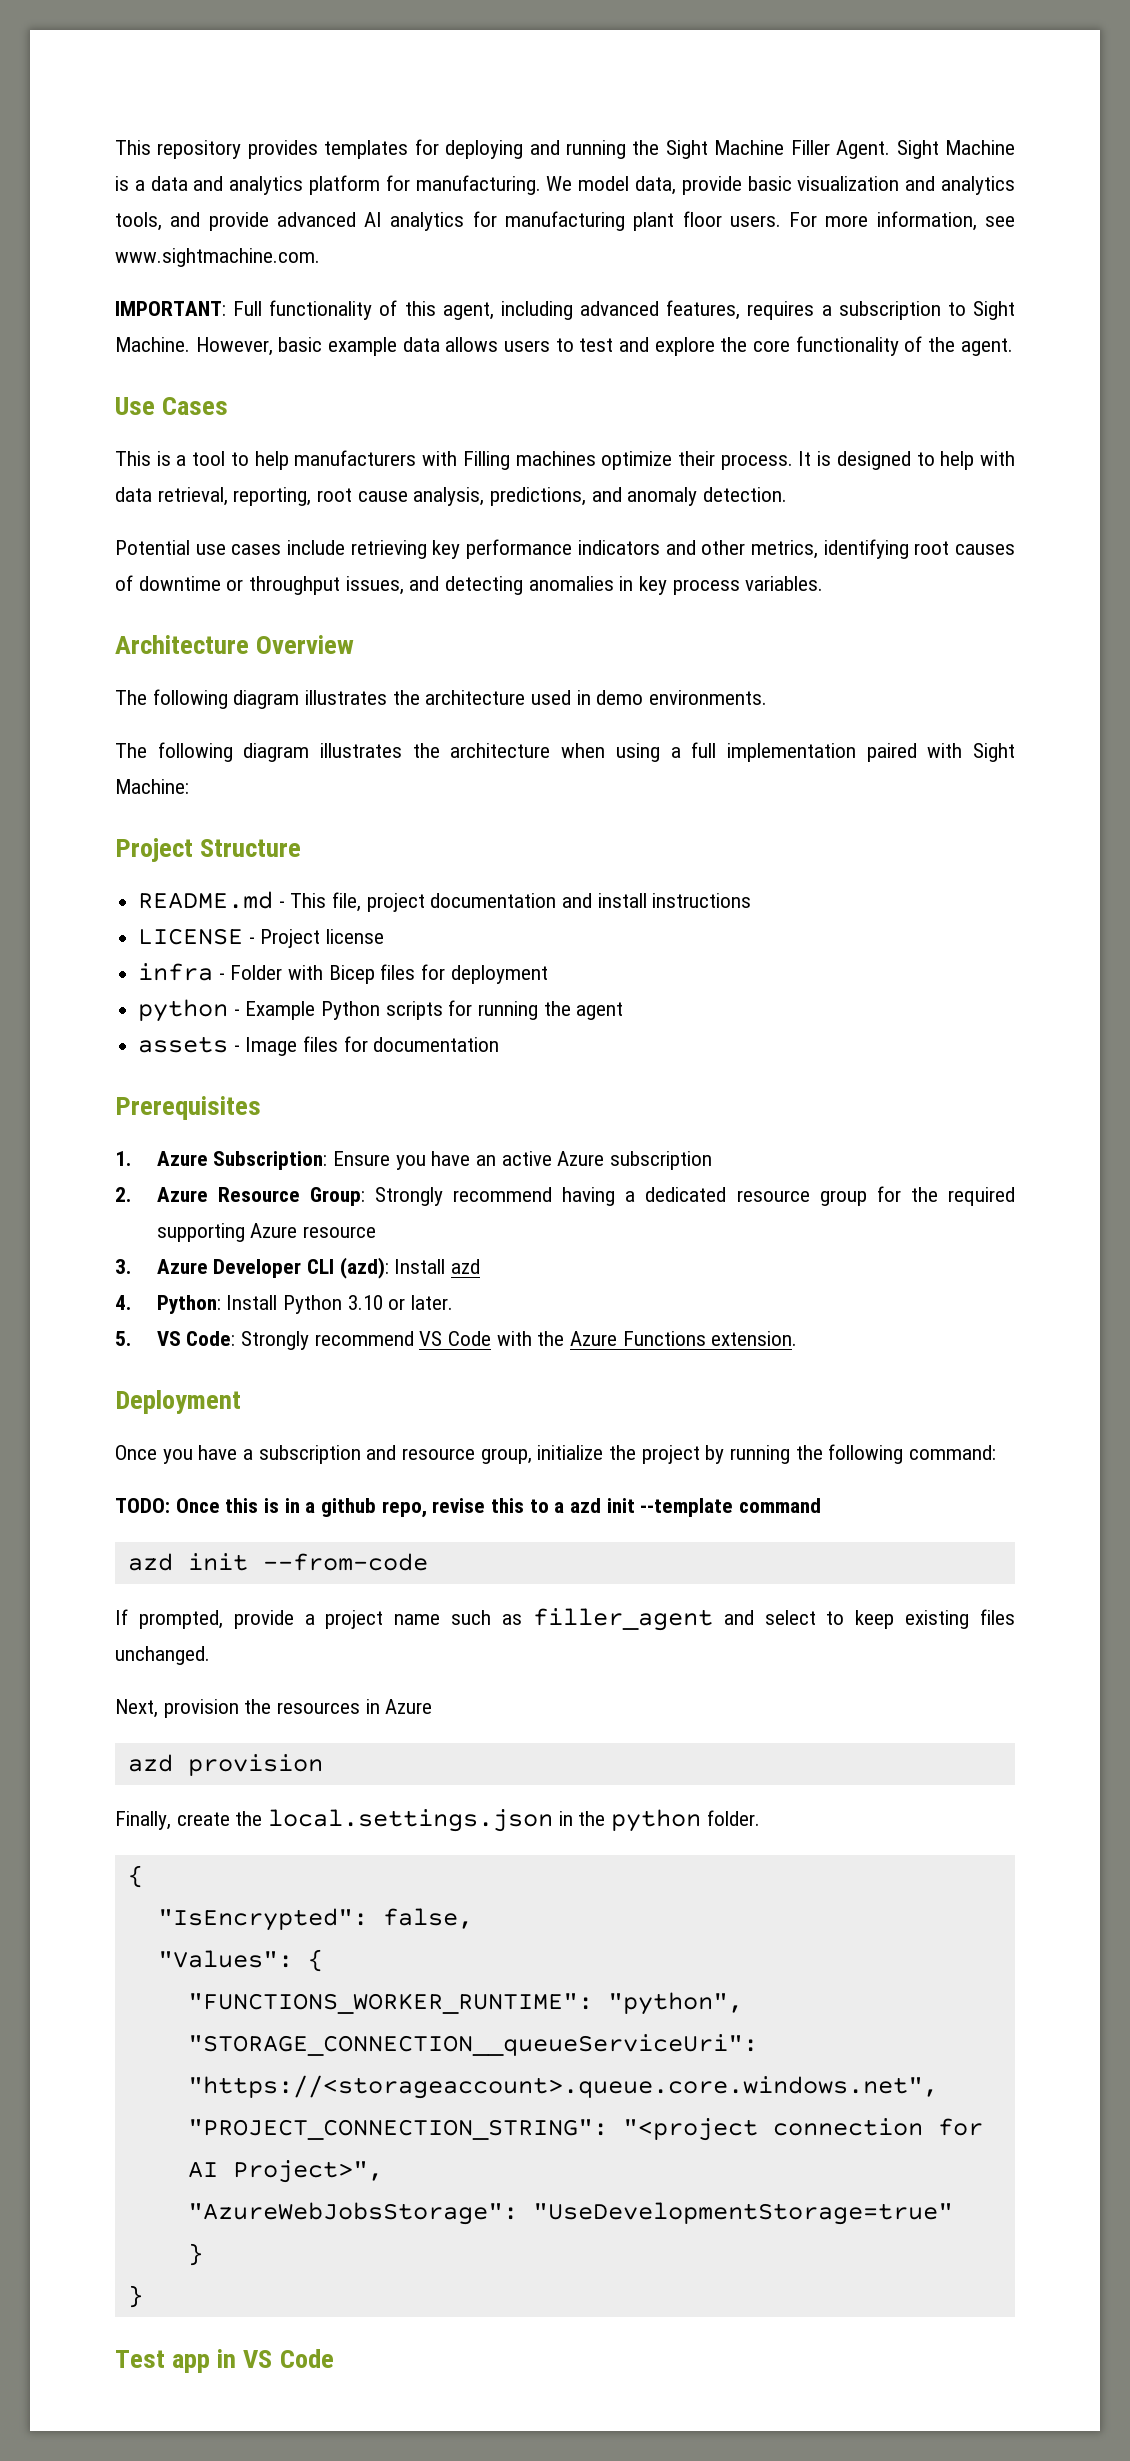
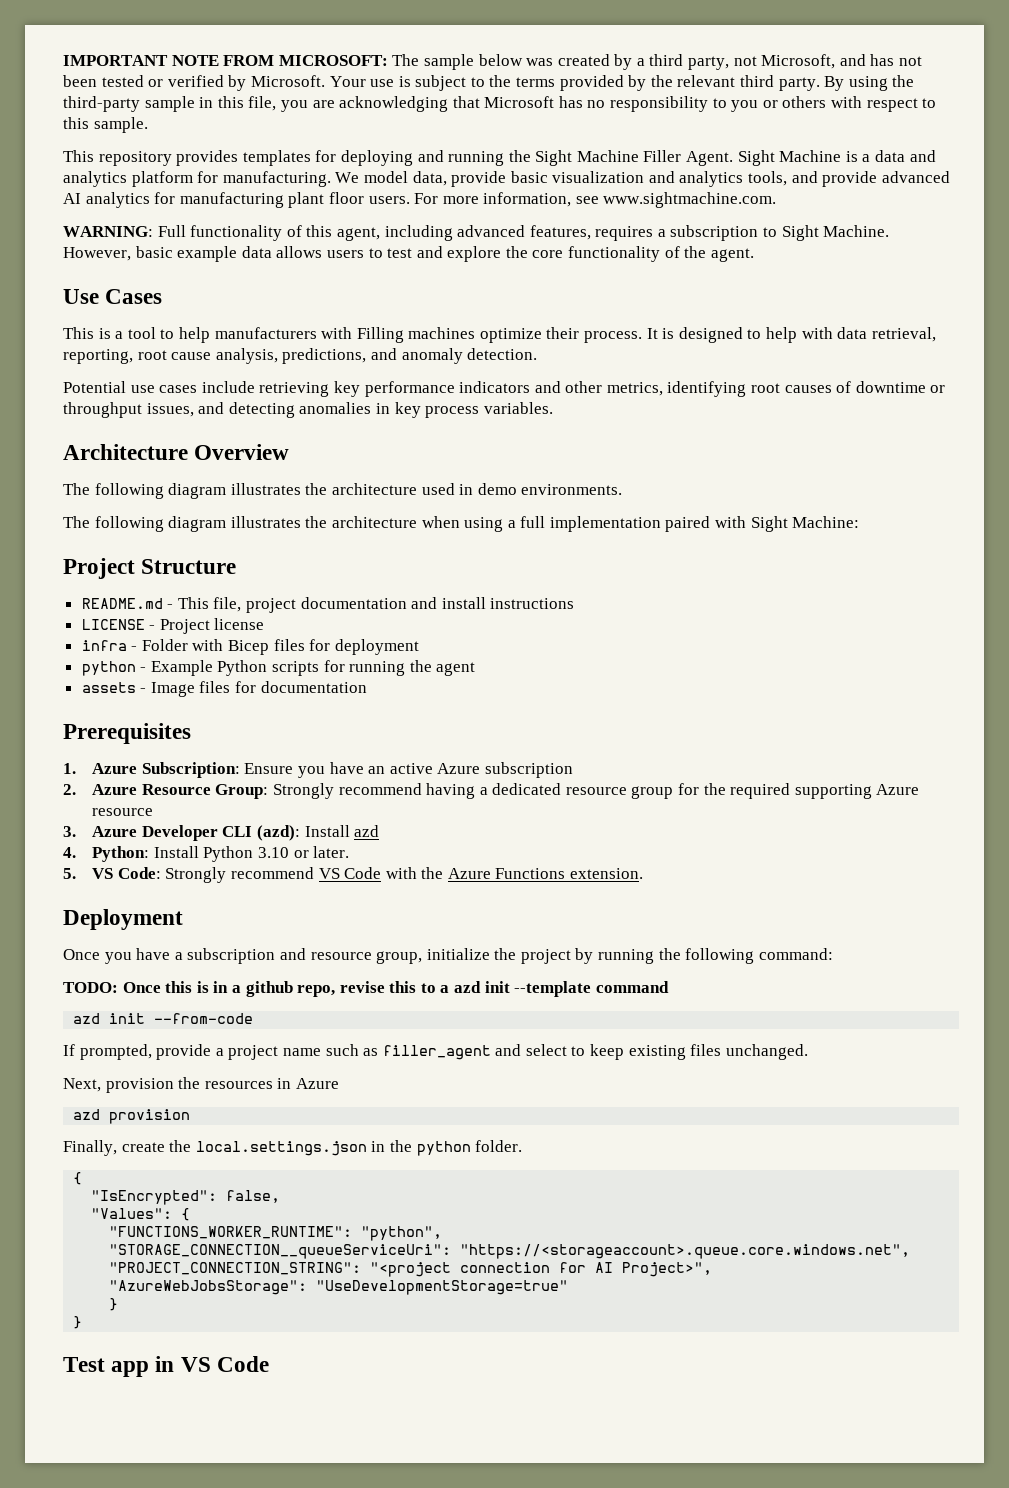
+ IMPORTANT NOTE FROM MICROSOFT: The sample below was created by a third party, not Microsoft, and has not been tested or verified by Microsoft. Your use is subject to the terms provided by the relevant third party. By using the third-party sample in this file, you are acknowledging that Microsoft has no responsibility to you or others with respect to this sample.
- IMPORTANT: Full functionality of this agent, including advanced features, requires a subscription to Sight Machine.
+ WARNING: Full functionality of this agent, including advanced features, requires a subscription to Sight Machine.

